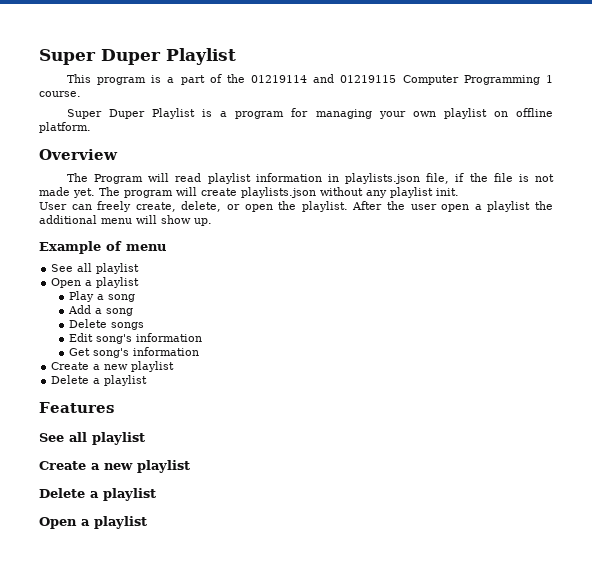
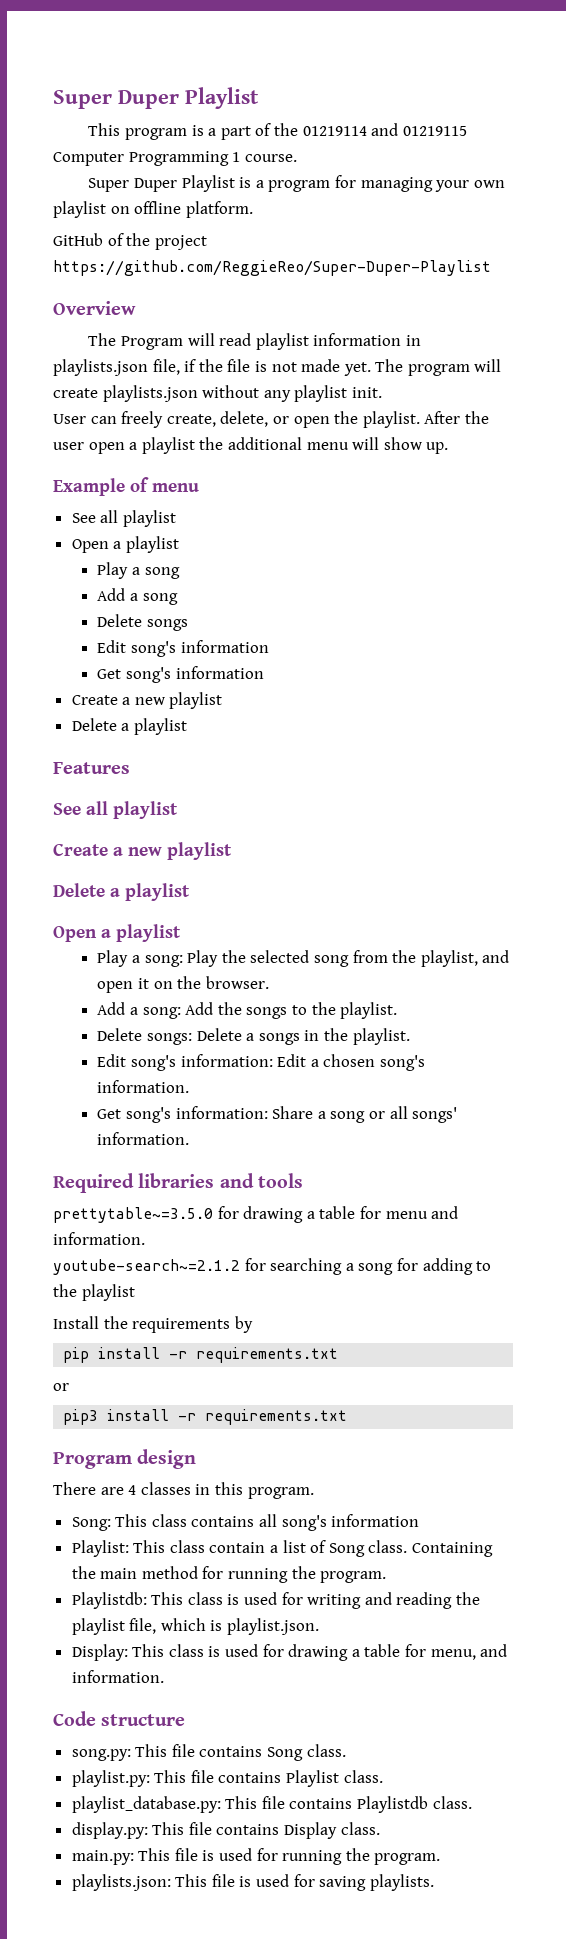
+ GitHub of the project https://github.com/ReggieReo/Super-Duper-Playlist
+ Play a song: Play the selected song from the playlist, and open it on the browser.
+ Add a song: Add the songs to the playlist.
+ Delete songs: Delete a songs in the playlist.
+ Edit song's information: Edit a chosen song's information.
+ Get song's information: Share a song or all songs' information.
+ Required libraries and tools
+ prettytable~=3.5.0 for drawing a table for menu and information.
+ youtube-search~=2.1.2 for searching a song for adding to the playlist
+ Install the requirements by
+ pip install -r requirements.txt
+ or
+ pip3 install -r requirements.txt
+ Program design
+ There are 4 classes in this program.
+ Song: This class contains all song's information
+ Playlist: This class contain a list of Song class. Containing the main method for running the program.
+ Playlistdb: This class is used for writing and reading the playlist file, which is playlist.json.
+ Display: This class is used for drawing a table for menu, and information.
+ Code structure
+ song.py: This file contains Song class.
+ playlist.py: This file contains Playlist class.
+ playlist_database.py: This file contains Playlistdb class.
+ display.py: This file contains Display class.
+ main.py: This file is used for running the program.
+ playlists.json: This file is used for saving playlists.

